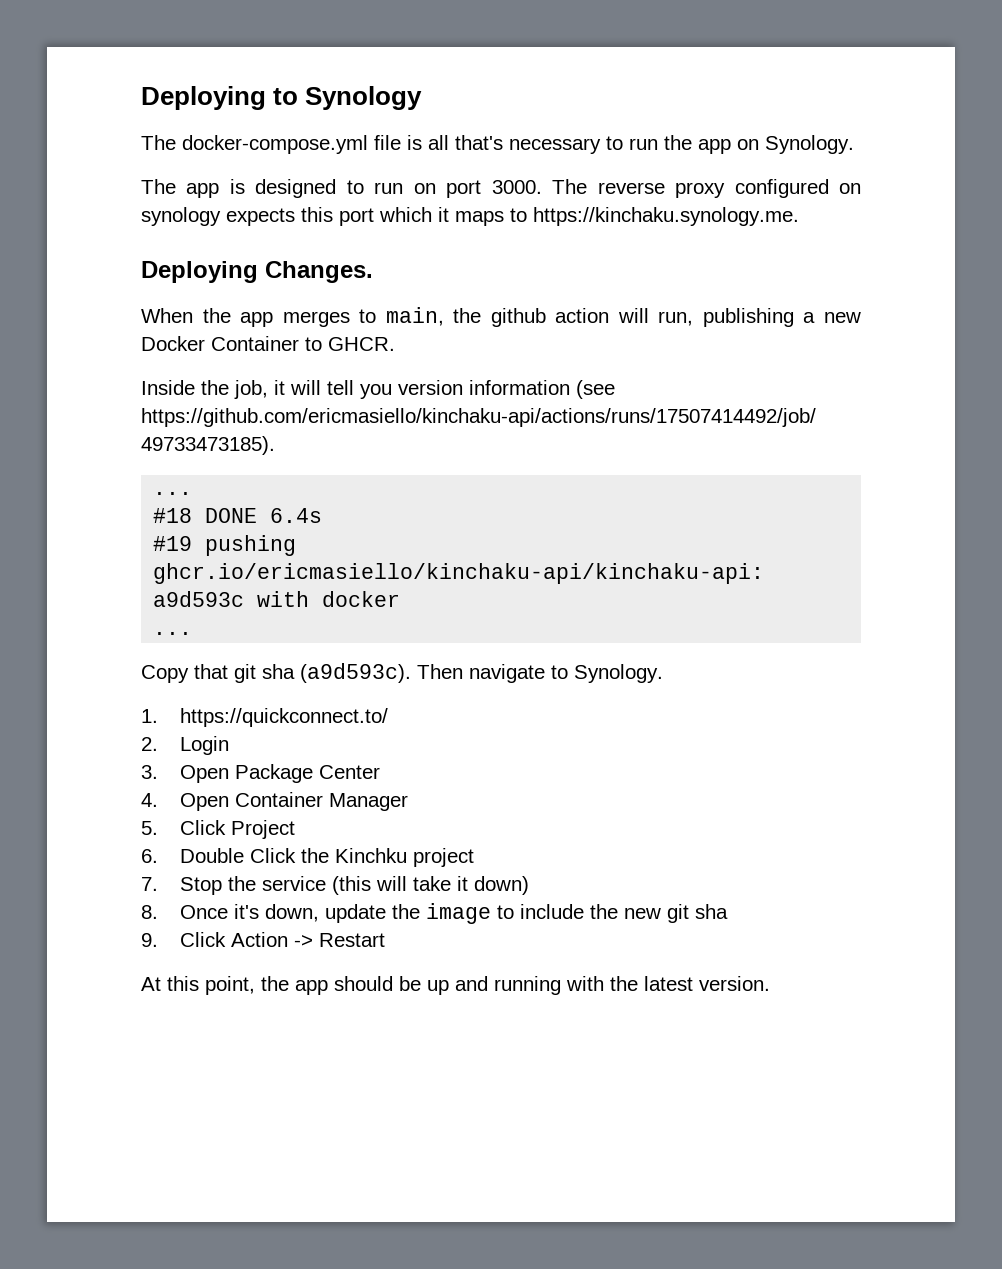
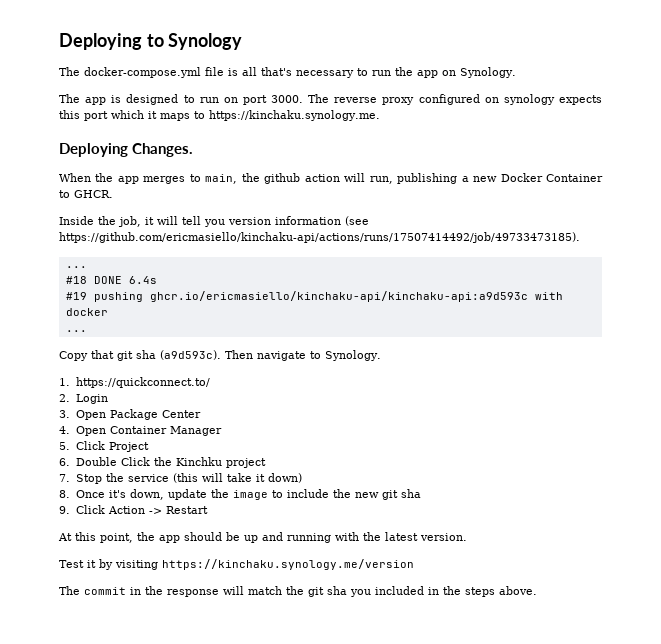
+ Test it by visiting https://kinchaku.synology.me/version
+ The commit in the response will match the git sha you included in the steps above.

